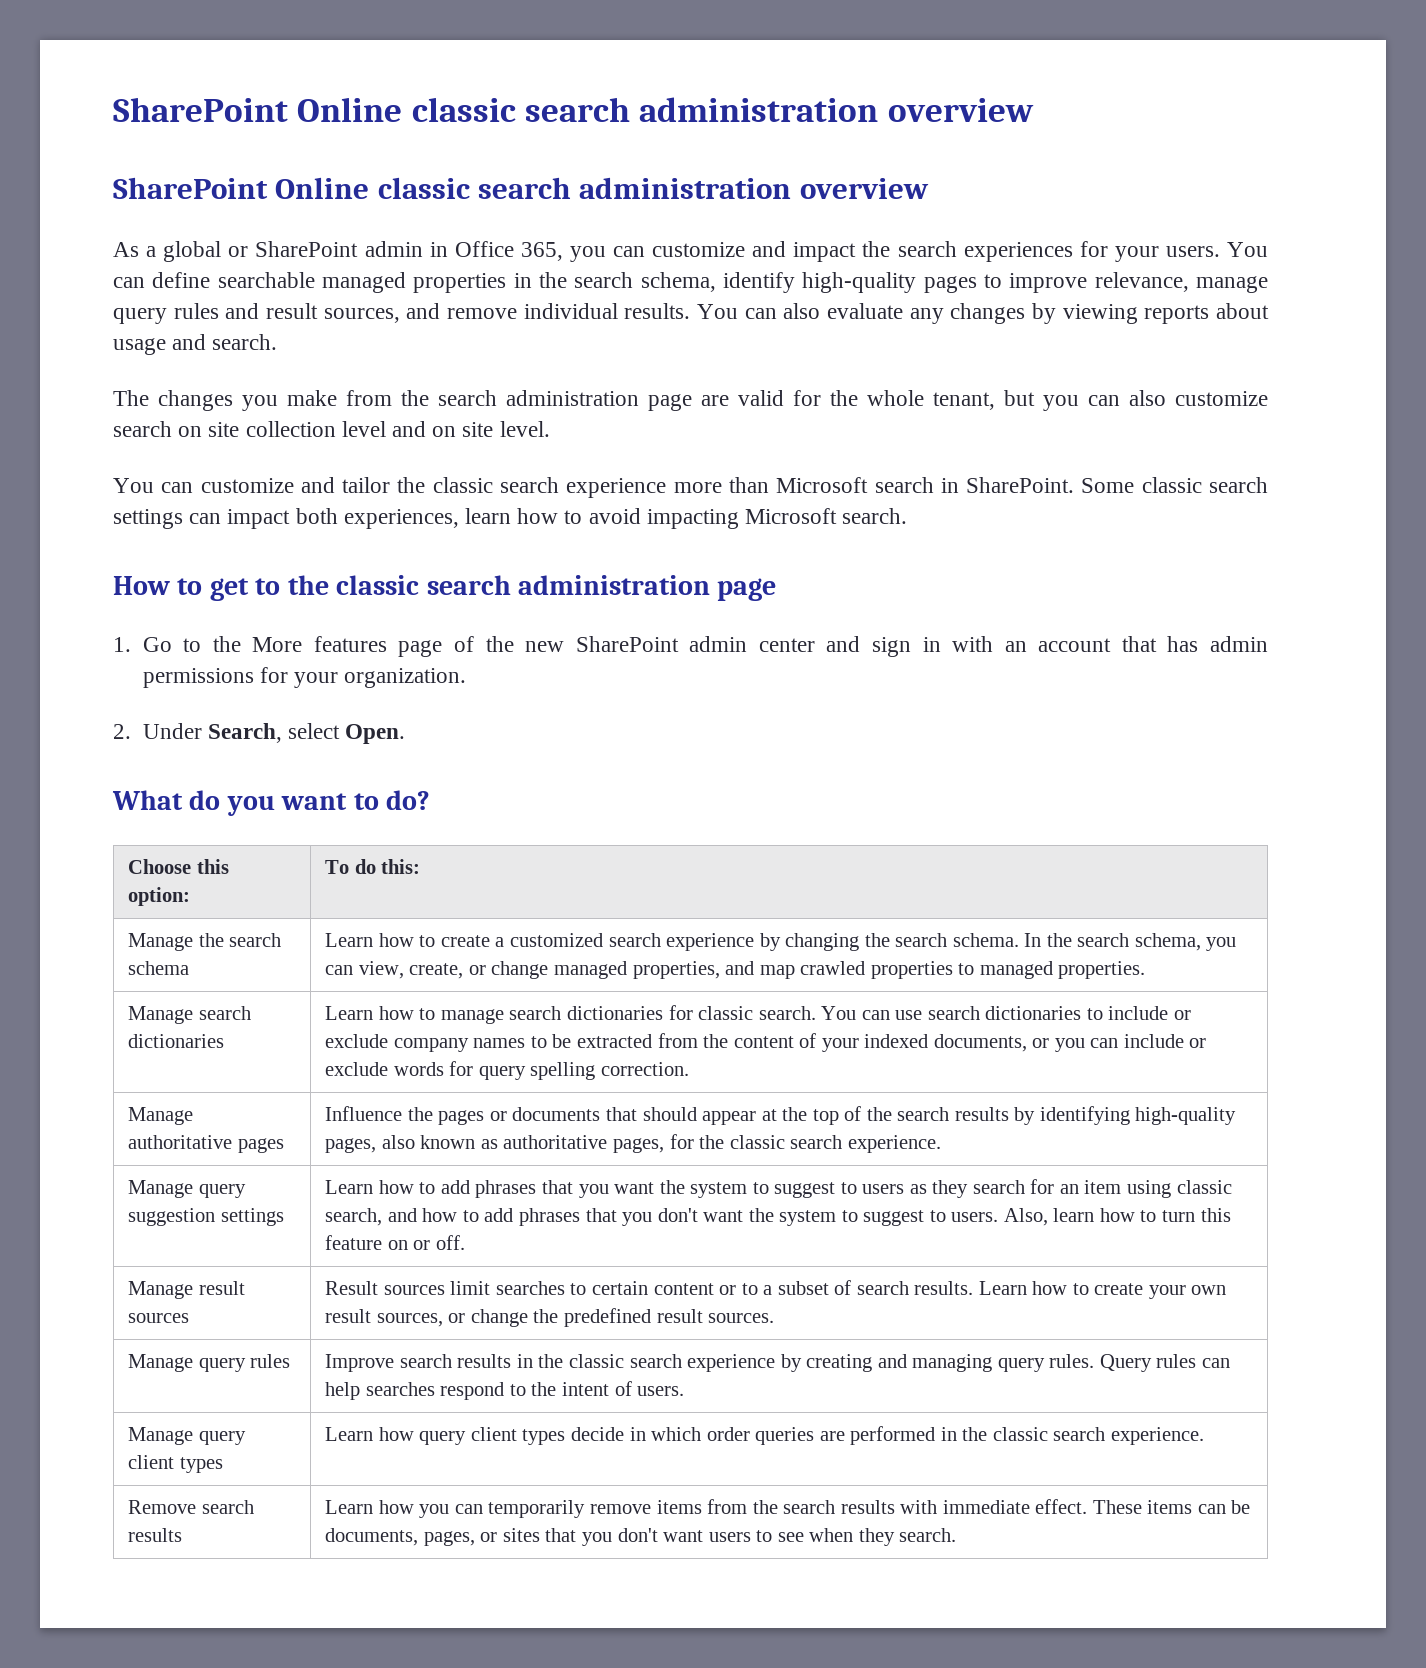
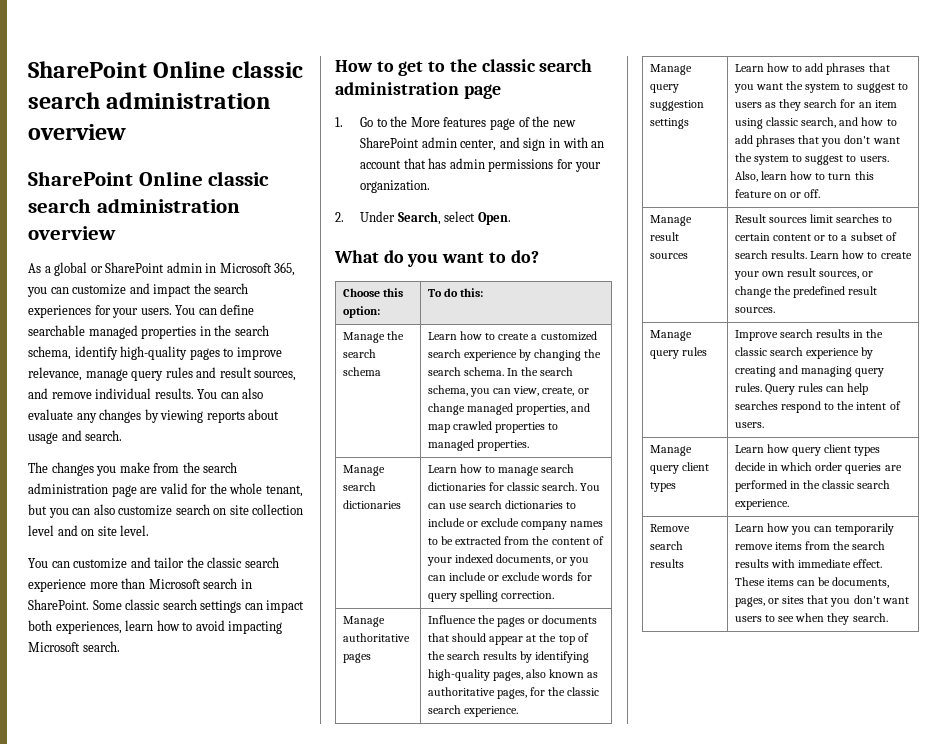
- As a global or SharePoint admin in Office 365, you can customize and impact the search experiences for your users.
+ As a global or SharePoint admin in Microsoft 365, you can customize and impact the search experiences for your users.
- 1. Go to the More features page of the new SharePoint admin center and sign in with an account that has admin permissions for your organization.
+ 1. Go to the More features page of the new SharePoint admin center, and sign in with an account that has admin permissions for your organization.

